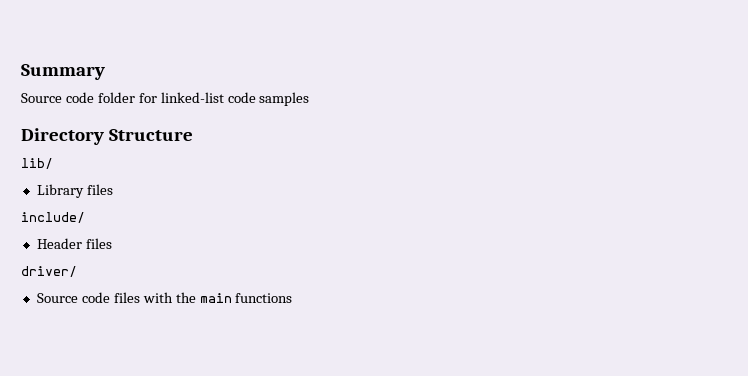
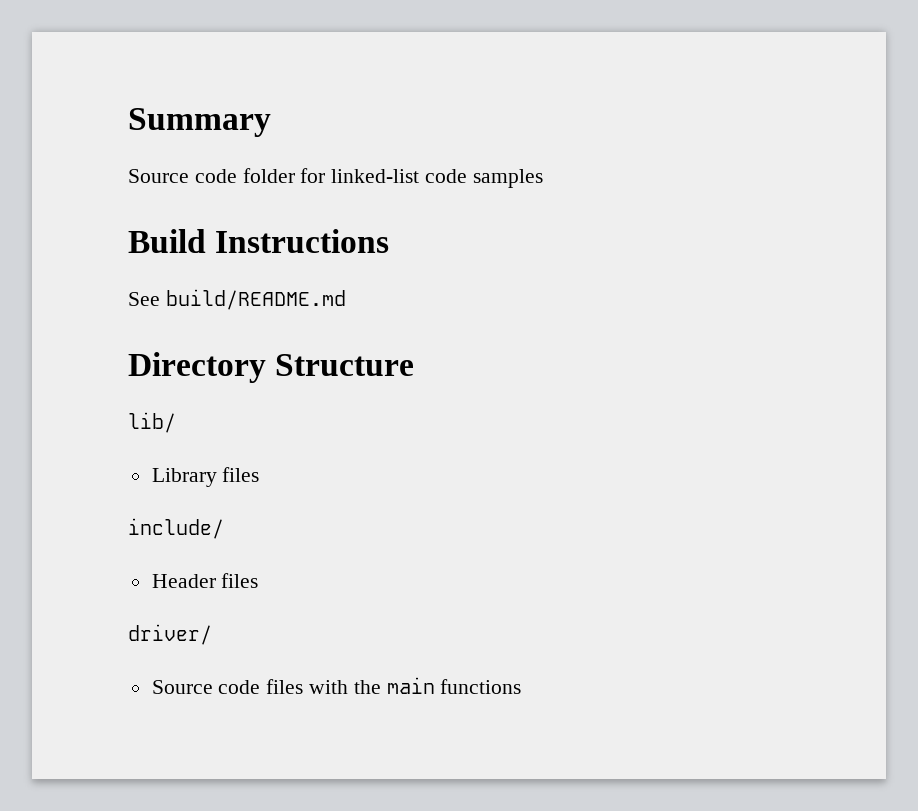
+ Build Instructions
+ See build/README.md

